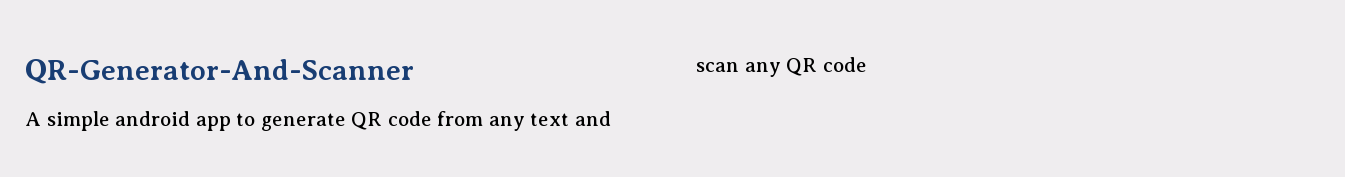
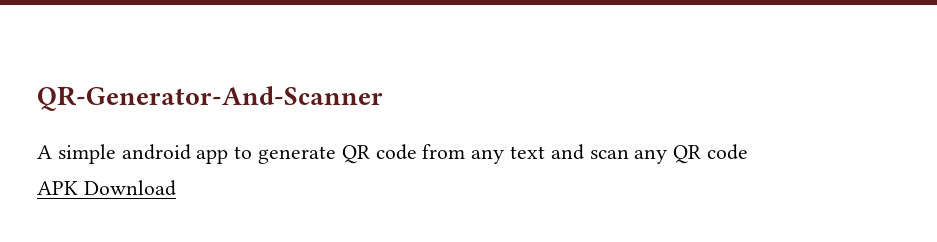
+ APK Download

